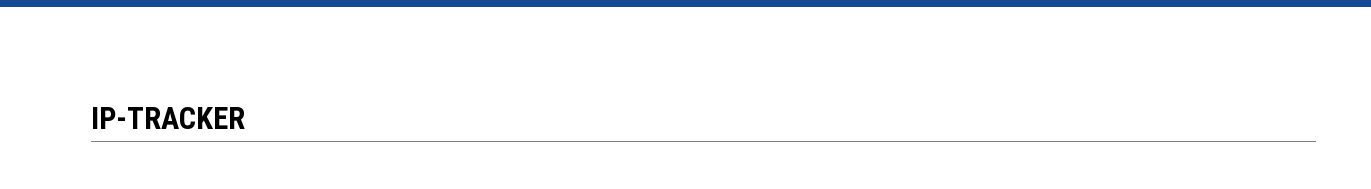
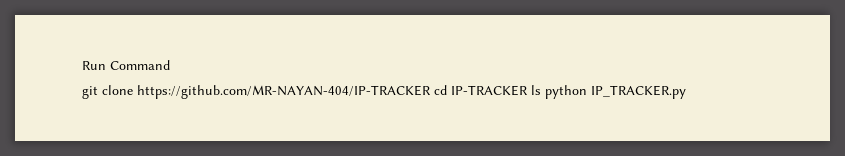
- IP-TRACKER
+ Run Command
+ git clone https://github.com/MR-NAYAN-404/IP-TRACKER cd IP-TRACKER ls python IP_TRACKER.py

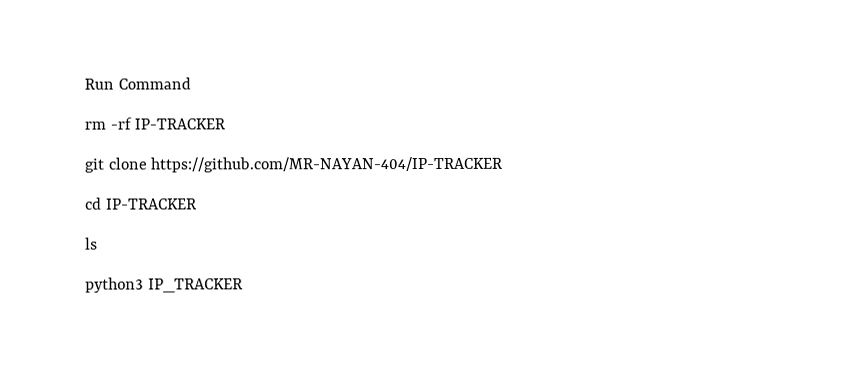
+ rm -rf IP-TRACKER
- git clone https://github.com/MR-NAYAN-404/IP-TRACKER cd IP-TRACKER ls python IP_TRACKER.py
+ git clone https://github.com/MR-NAYAN-404/IP-TRACKER
+ cd IP-TRACKER
+ ls
+ python3 IP_TRACKER

